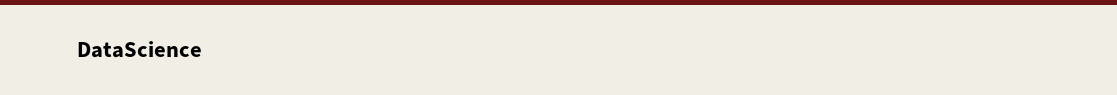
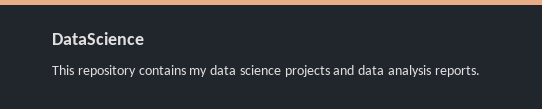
+ This repository contains my data science projects and data analysis reports.

